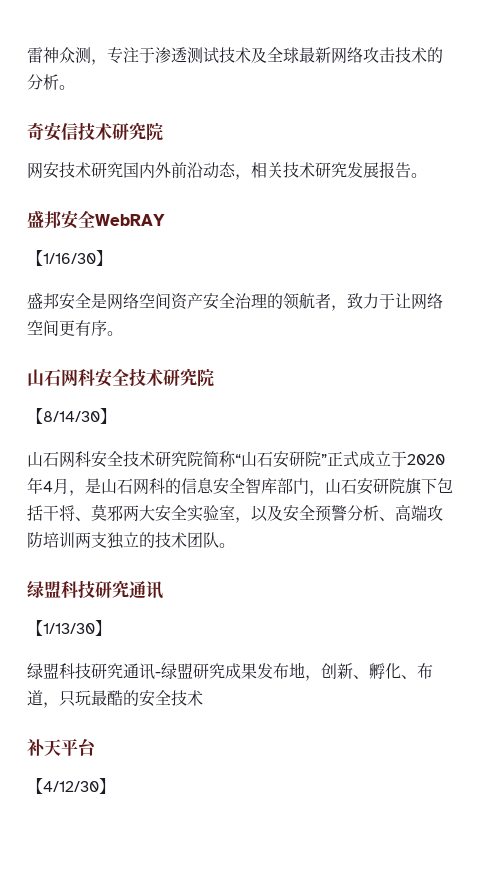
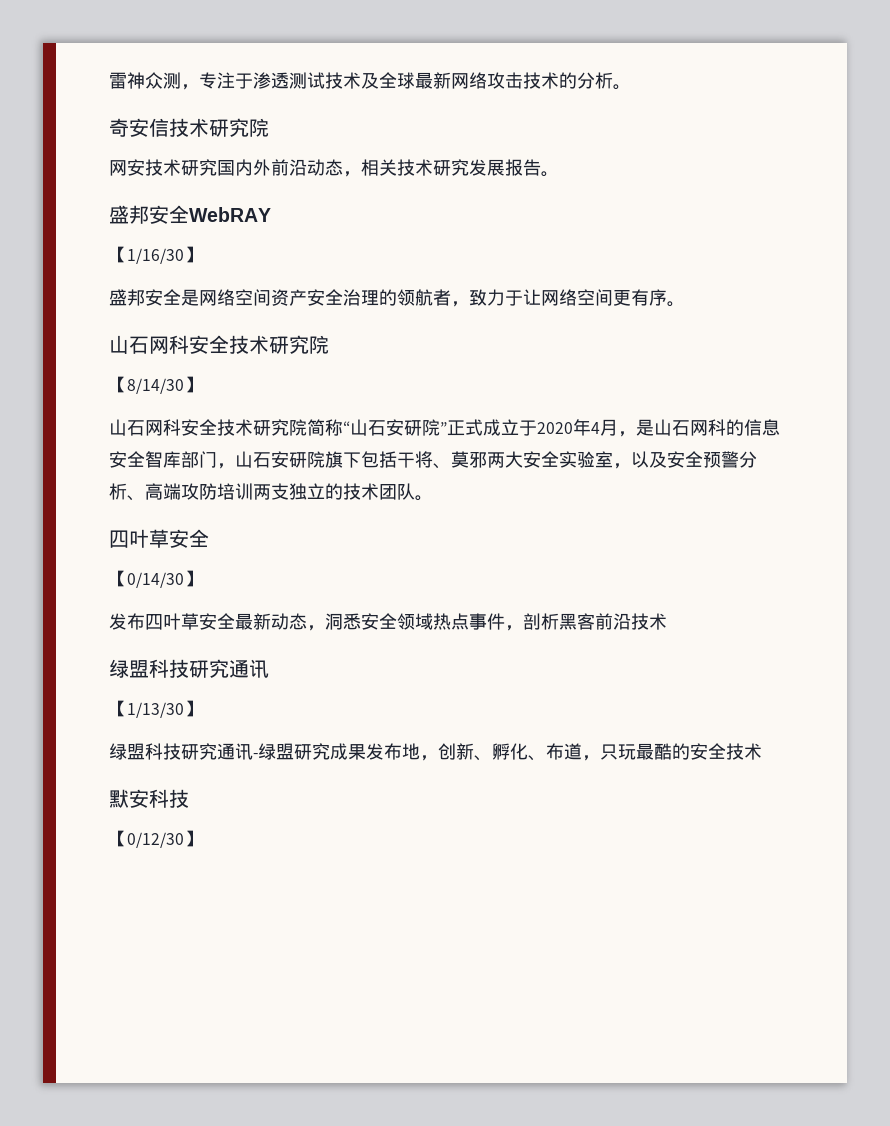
  山石网科安全技术研究院简称“山石安研院”正式成立于2020年4月，是山石网科的信息安全智库部门，山石安研院旗下包括干将、莫邪两大安全实验室，以及安全预警分析、高端攻防培训两支独立的技术团队。
+ 四叶草安全
+ 【0/14/30】
+ 发布四叶草安全最新动态，洞悉安全领域热点事件，剖析黑客前沿技术
- 补天平台
- 【4/12/30】
+ 默安科技
+ 【0/12/30】

